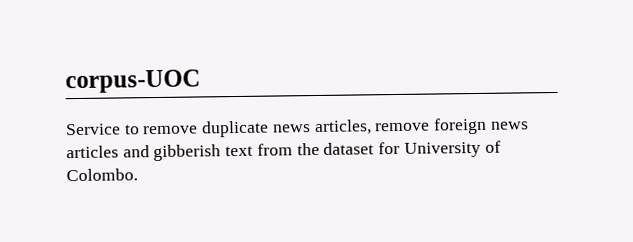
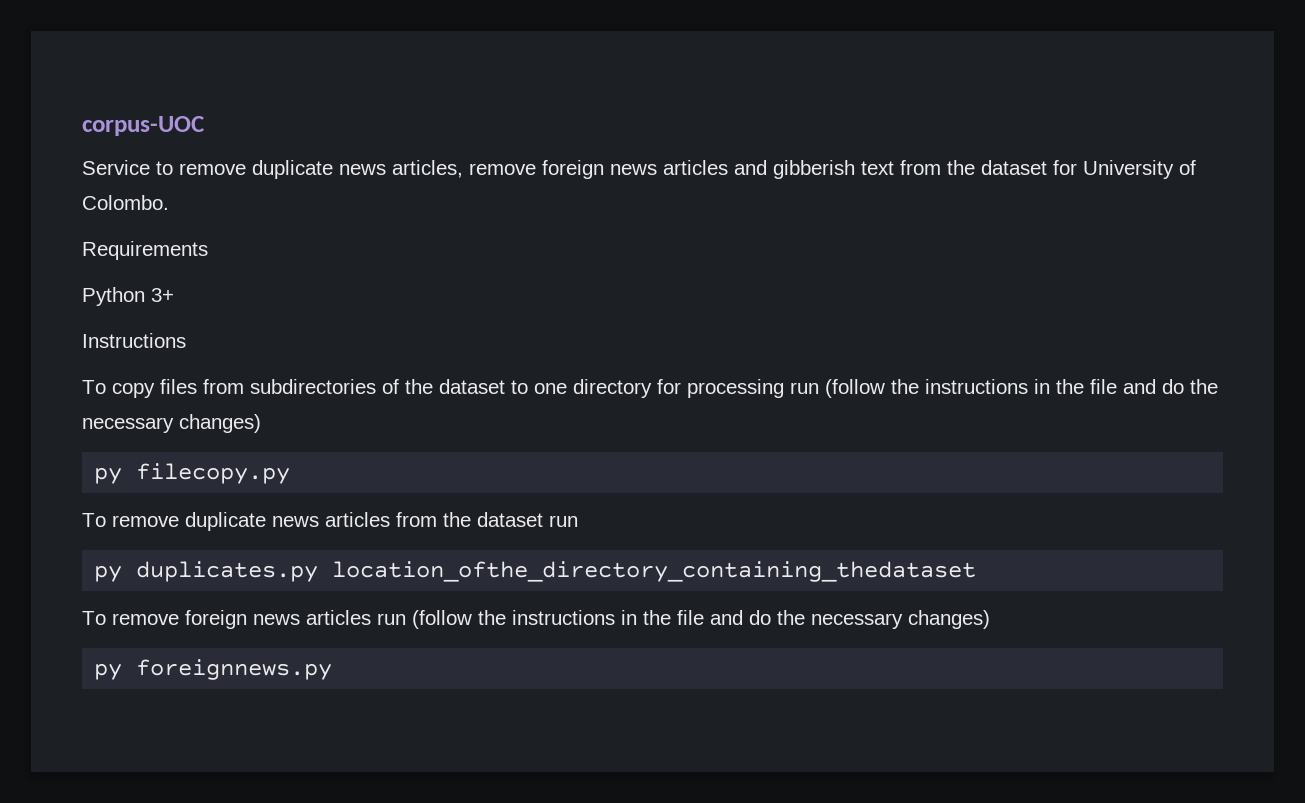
+ Requirements
+ Python 3+
+ Instructions
+ To copy files from subdirectories of the dataset to one directory for processing run (follow the instructions in the file and do the necessary changes)
+ py filecopy.py
+ To remove duplicate news articles from the dataset run
+ py duplicates.py location_ofthe_directory_containing_thedataset
+ To remove foreign news articles run (follow the instructions in the file and do the necessary changes)
+ py foreignnews.py

